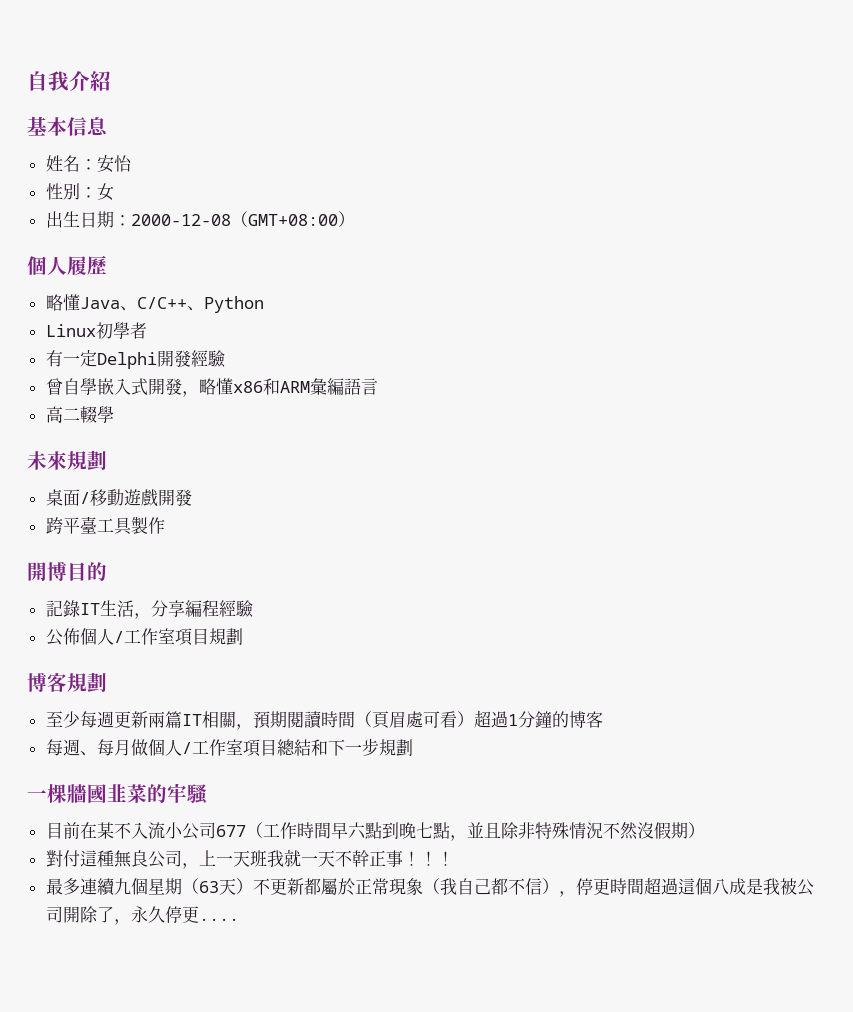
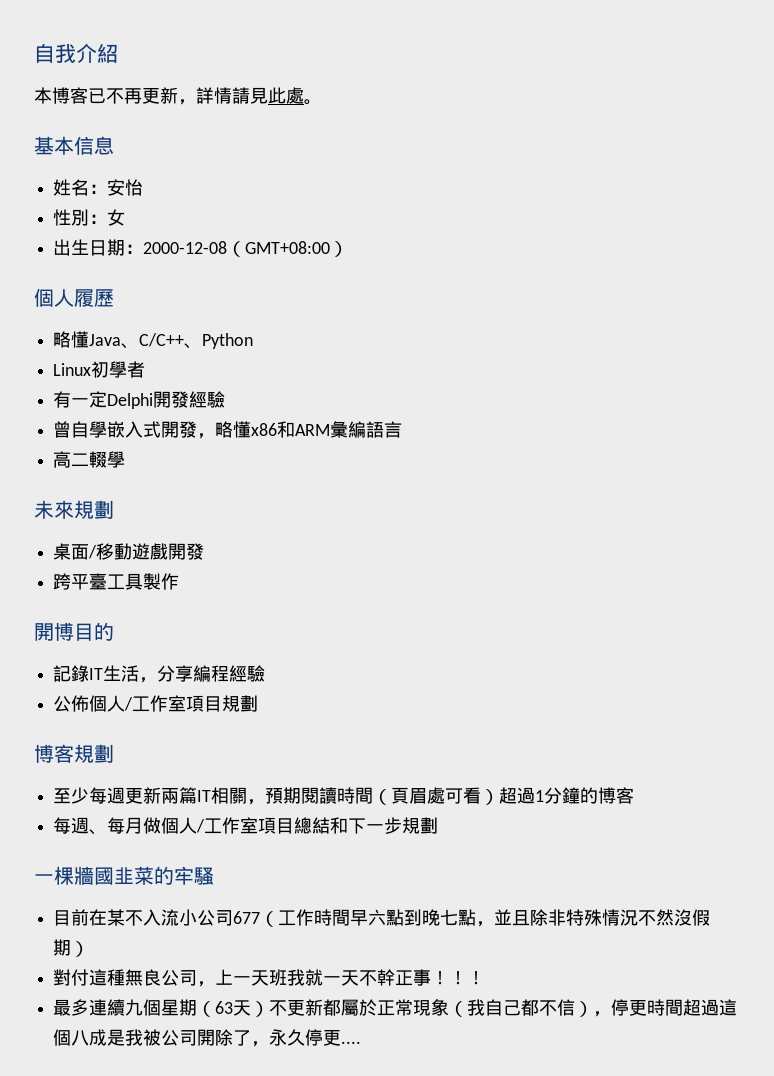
+ 本博客已不再更新，詳情請見此處。

